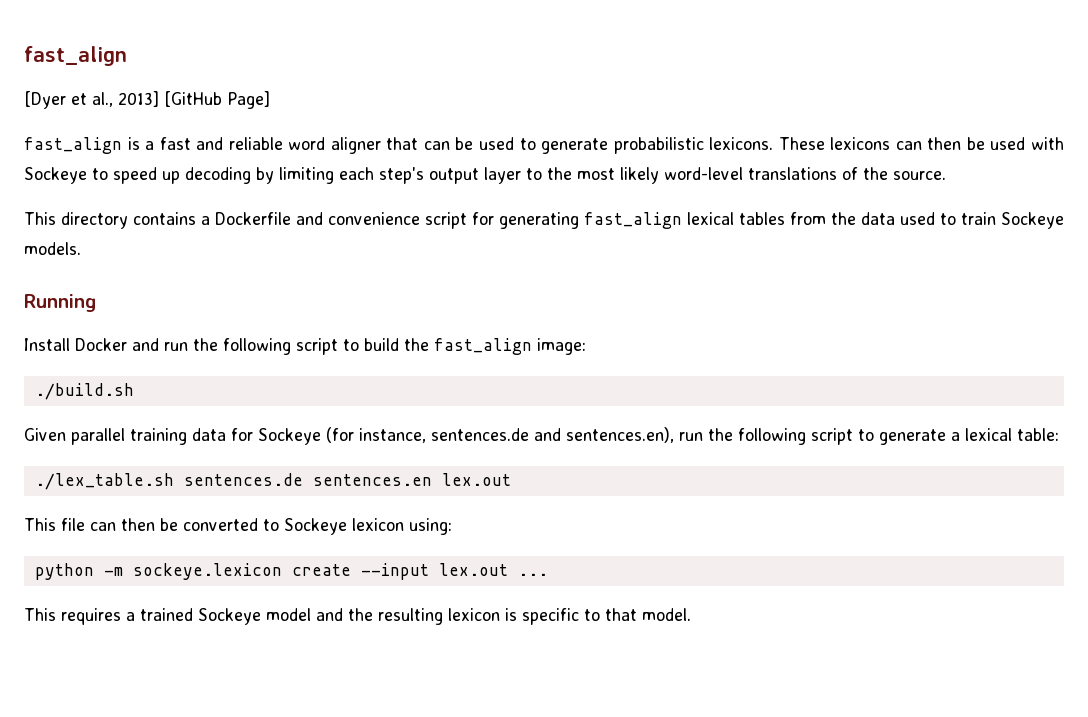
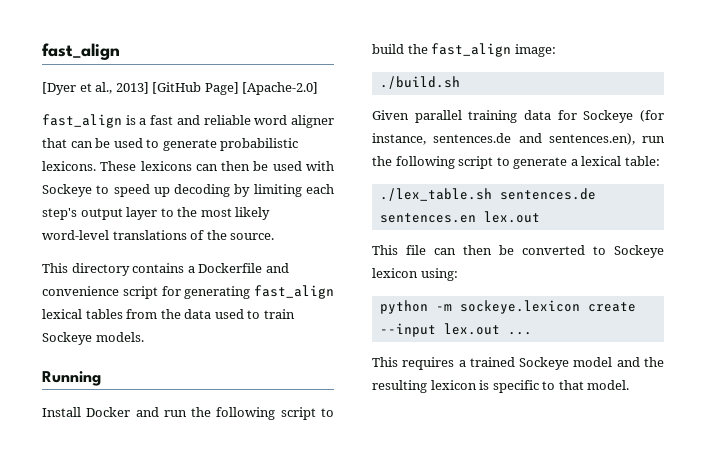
- [Dyer et al., 2013] [GitHub Page]
+ [Dyer et al., 2013] [GitHub Page] [Apache-2.0]

